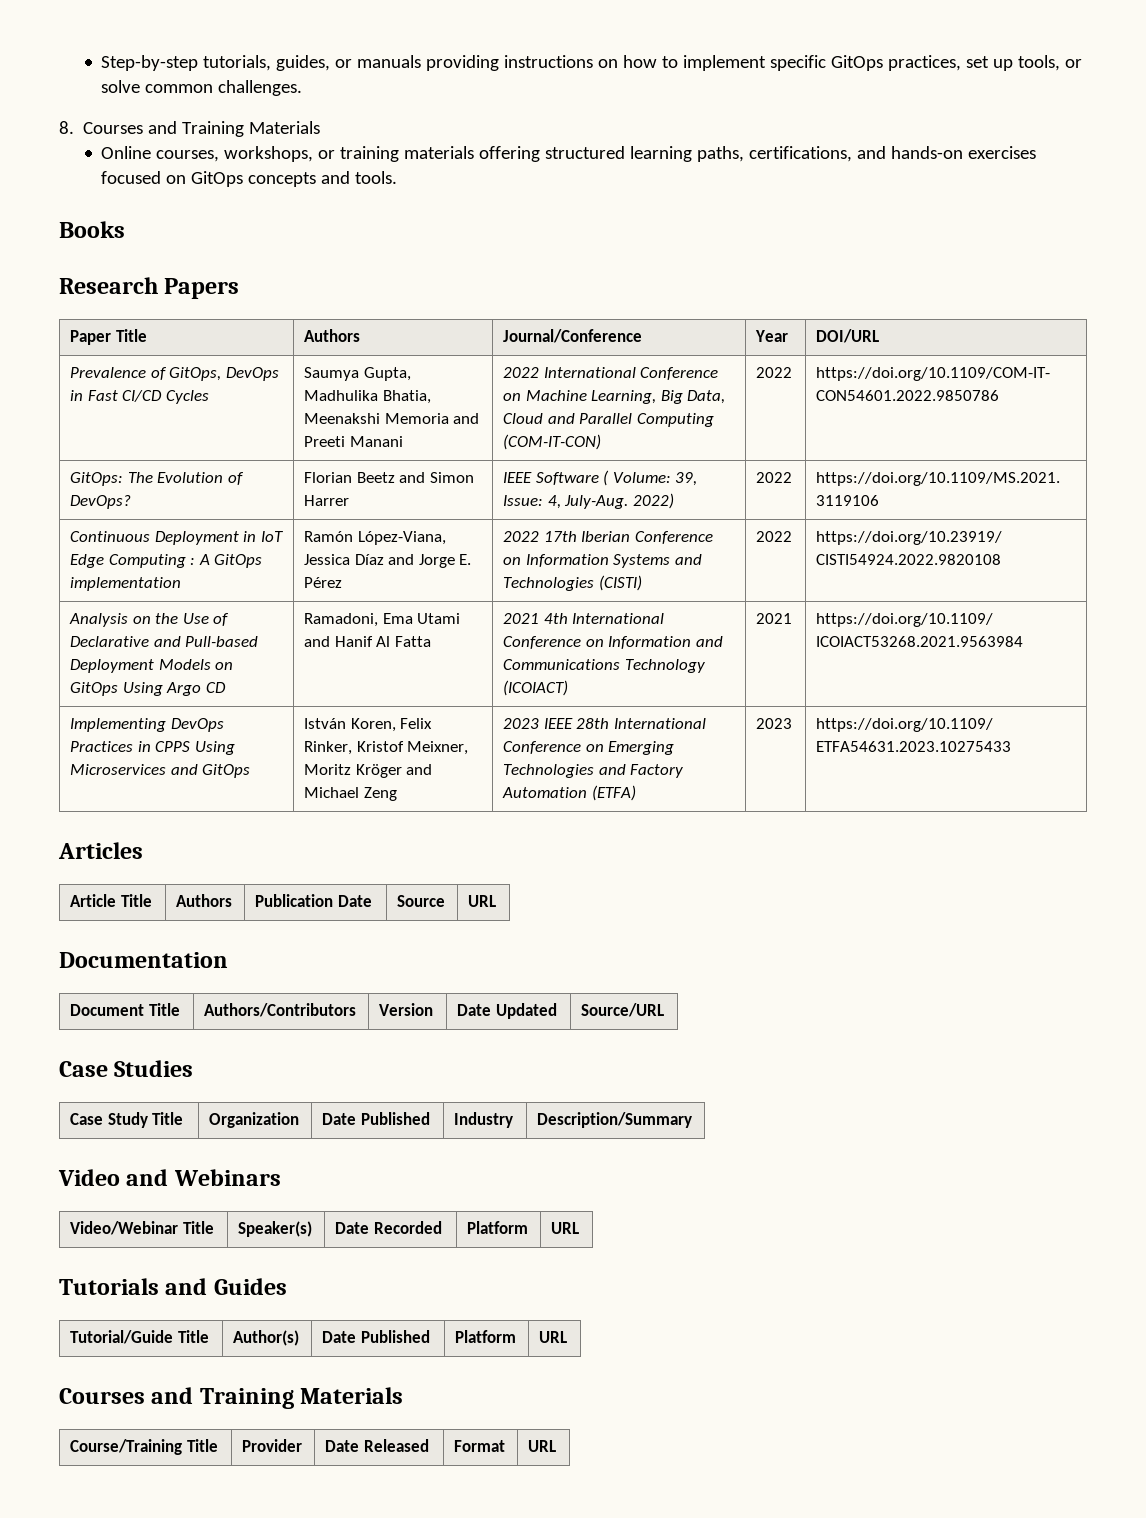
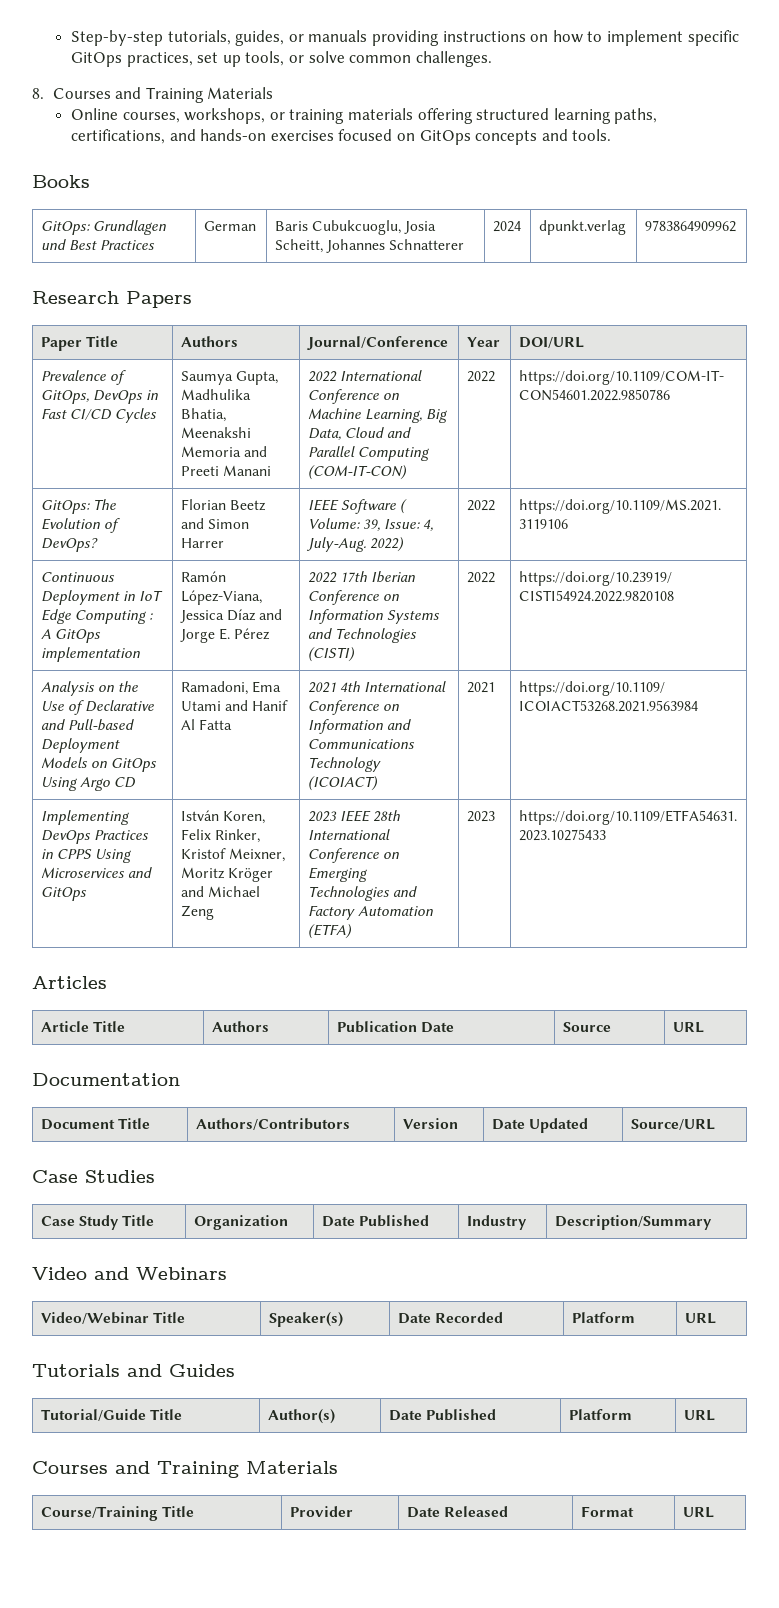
+ GitOps: Grundlagen und Best Practices | German | Baris Cubukcuoglu, Josia Scheitt, Johannes Schnatterer | 2024 | dpunkt.verlag | 9783864909962

